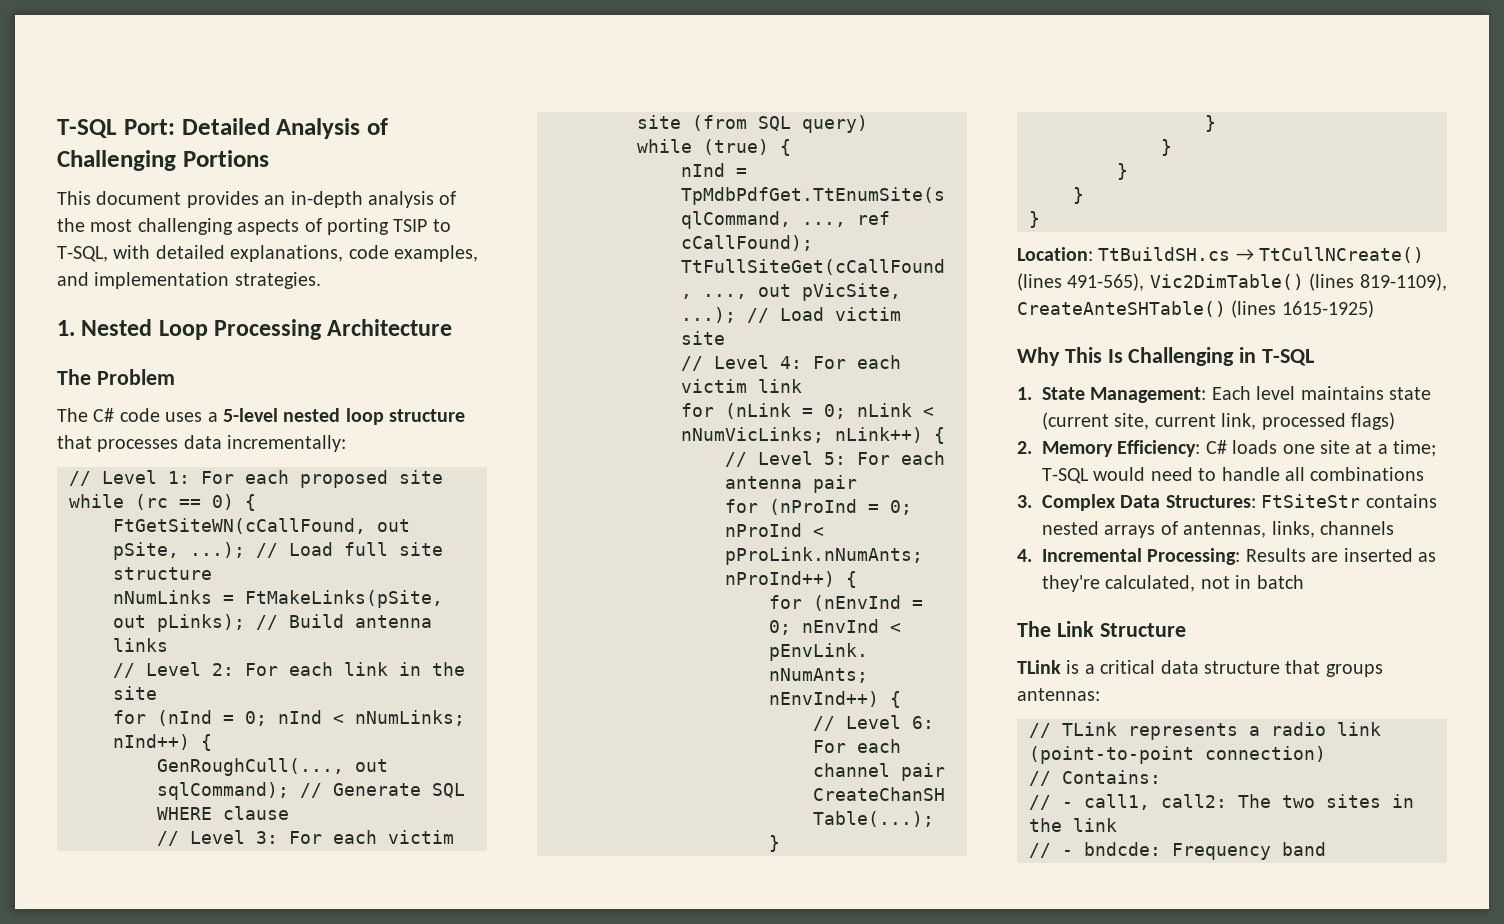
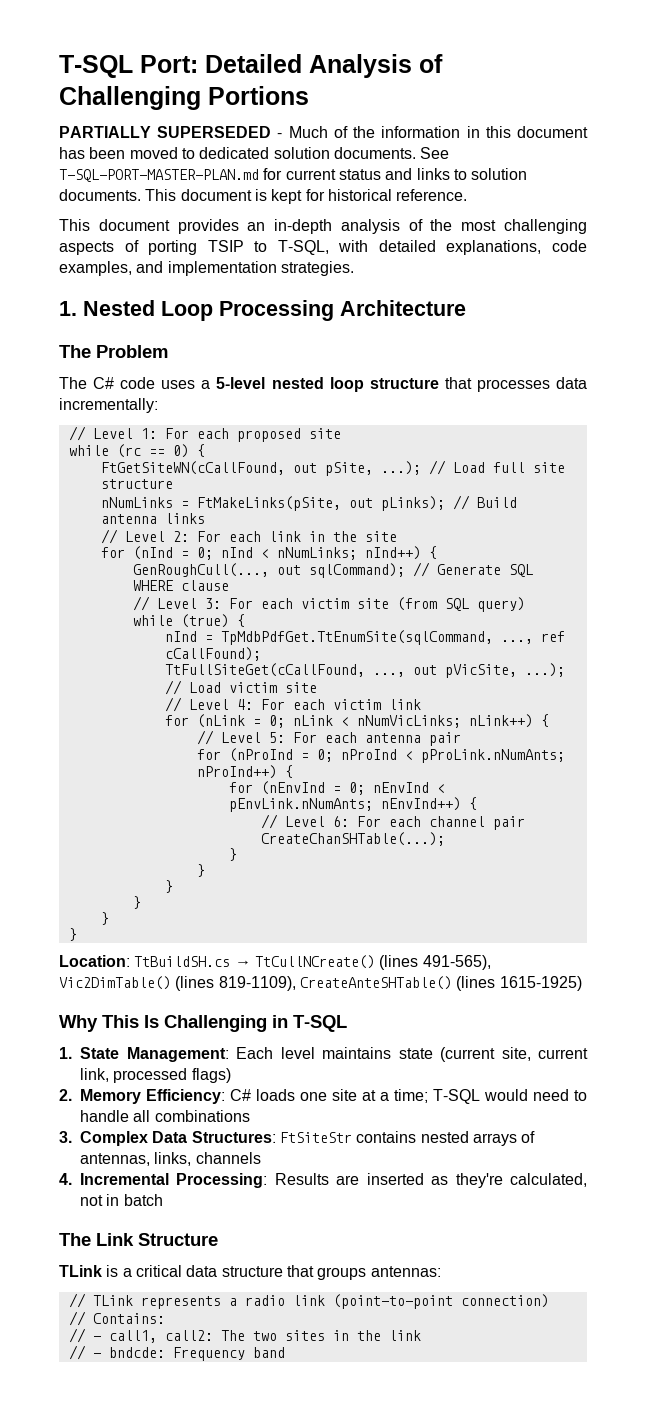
+ PARTIALLY SUPERSEDED - Much of the information in this document has been moved to dedicated solution documents. See T-SQL-PORT-MASTER-PLAN.md for current status and links to solution documents. This document is kept for historical reference.

